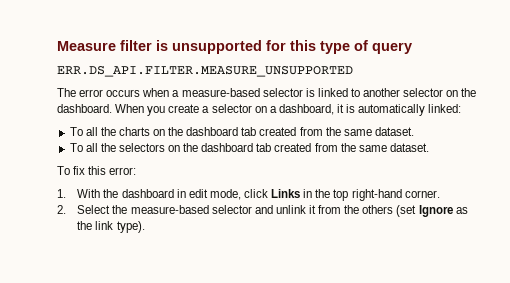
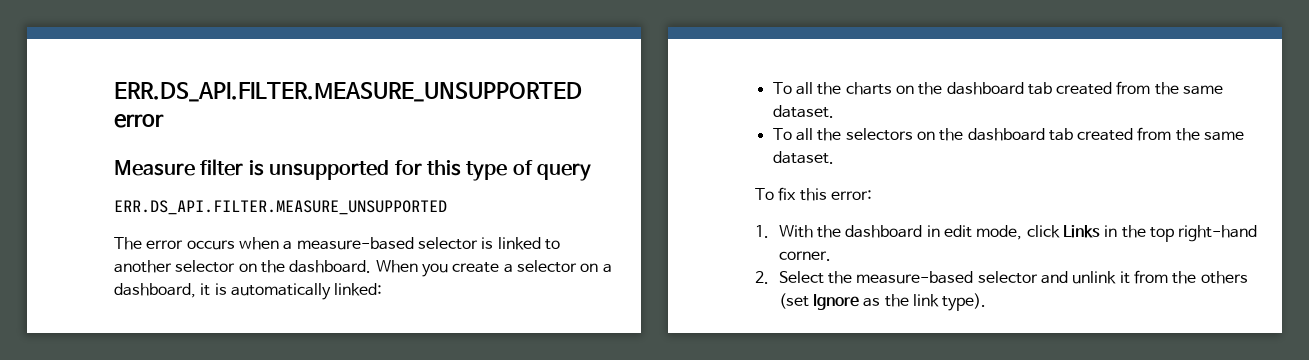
+ ERR.DS_API.FILTER.MEASURE_UNSUPPORTED error

